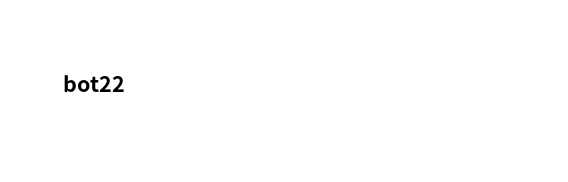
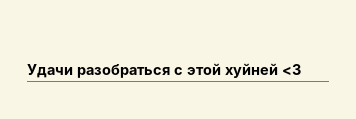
- bot22
+ Удачи разобраться с этой хуйней <3

